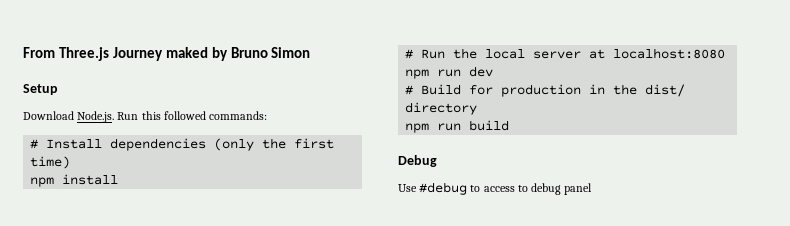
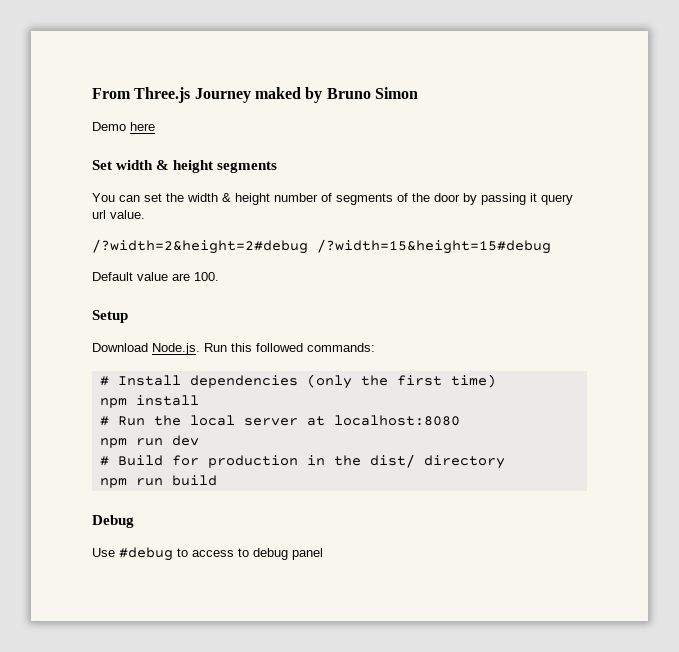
+ Demo here
+ Set width & height segments
+ You can set the width & height number of segments of the door by passing it query url value.
+ /?width=2&height=2#debug /?width=15&height=15#debug
+ Default value are 100.

